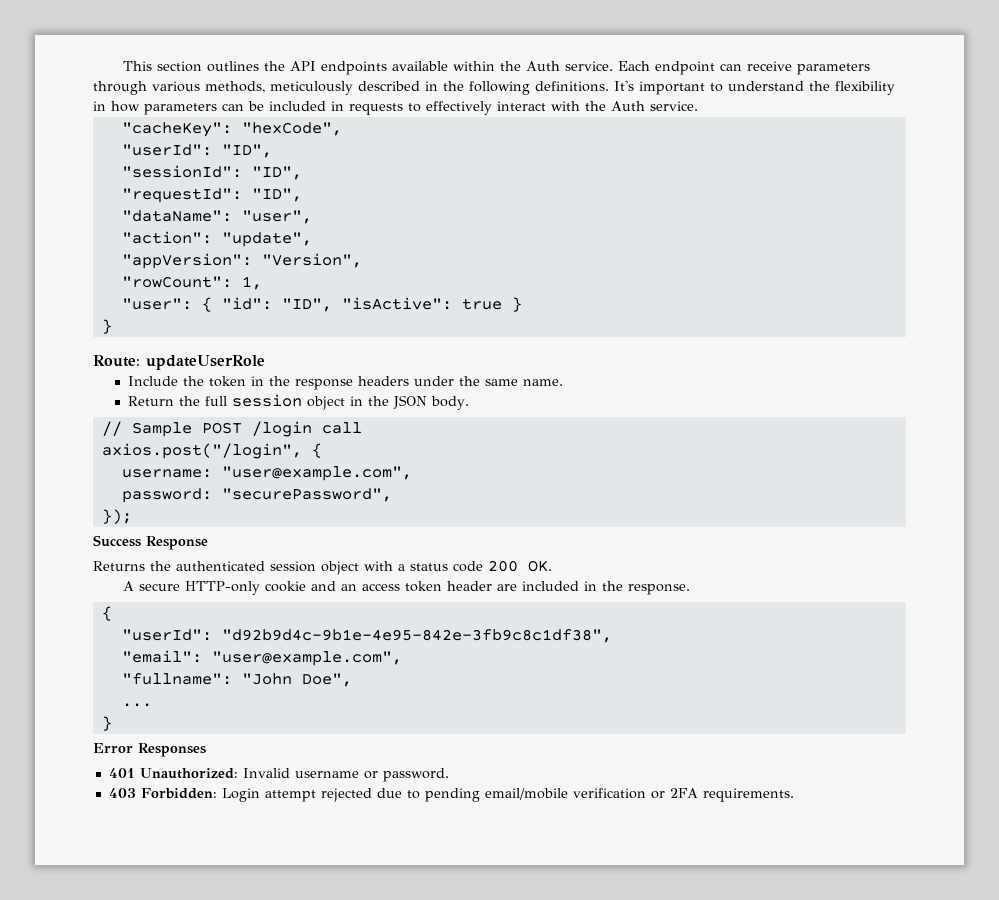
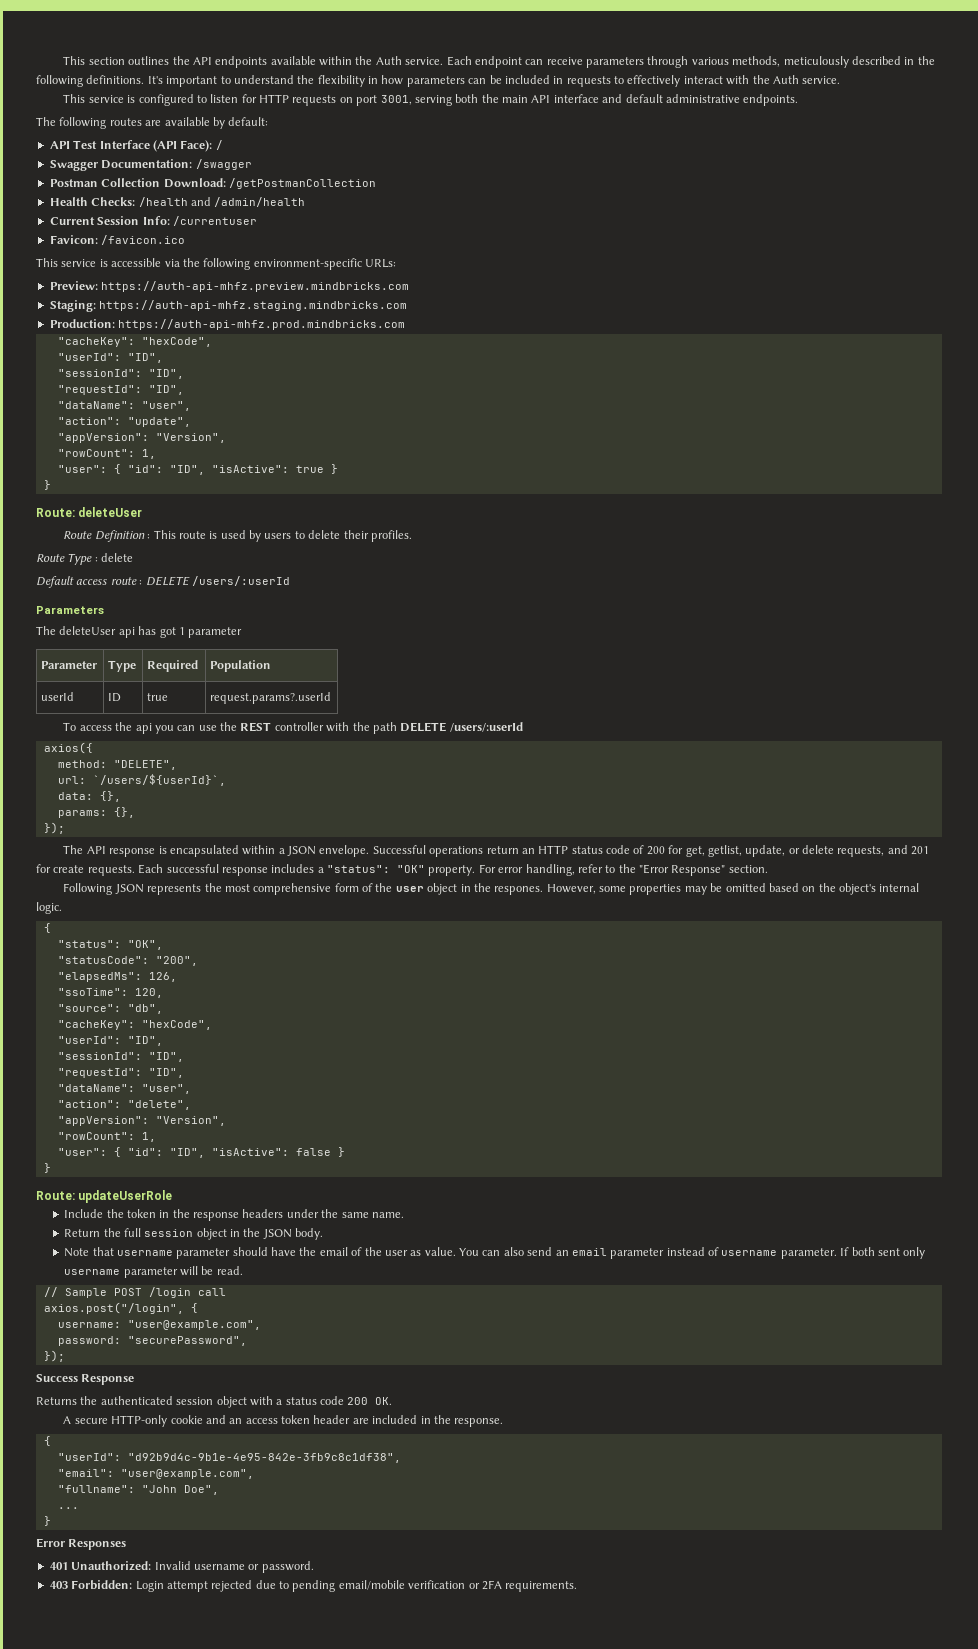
+ This service is configured to listen for HTTP requests on port 3001, serving both the main API interface and default administrative endpoints.
+ The following routes are available by default:
+ API Test Interface (API Face): /
+ Swagger Documentation: /swagger
+ Postman Collection Download: /getPostmanCollection
+ Health Checks: /health and /admin/health
+ Current Session Info: /currentuser
+ Favicon: /favicon.ico
+ This service is accessible via the following environment-specific URLs:
+ Preview: https://auth-api-mhfz.preview.mindbricks.com
+ Staging: https://auth-api-mhfz.staging.mindbricks.com
+ Production: https://auth-api-mhfz.prod.mindbricks.com
+ Route: deleteUser
+ Route Definition : This route is used by users to delete their profiles.
+ Route Type : delete
+ Default access route : DELETE /users/:userId
+ Parameters
+ The deleteUser api has got 1 parameter
+ Parameter | Type | Required | Population
+ userId | ID | true | request.params?.userId
+ To access the api you can use the REST controller with the path DELETE /users/:userId
+ axios({
+ method: "DELETE",
+ url: `/users/${userId}`,
+ data: {},
+ params: {},
+ });
+ The API response is encapsulated within a JSON envelope. Successful operations return an HTTP status code of 200 for get, getlist, update, or delete requests, and 201 for create requests. Each successful response includes a "status": "OK" property. For error handling, refer to the "Error Response" section.
+ Following JSON represents the most comprehensive form of the user object in the respones. However, some properties may be omitted based on the object's internal logic.
+ {
+ "status": "OK",
+ "statusCode": "200",
+ "elapsedMs": 126,
+ "ssoTime": 120,
+ "source": "db",
+ "cacheKey": "hexCode",
+ "userId": "ID",
+ "sessionId": "ID",
+ "requestId": "ID",
+ "dataName": "user",
+ "action": "delete",
+ "appVersion": "Version",
+ "rowCount": 1,
+ "user": { "id": "ID", "isActive": false }
+ }
+ Note that username parameter should have the email of the user as value. You can also send an email parameter instead of username parameter. If both sent only username parameter will be read.

